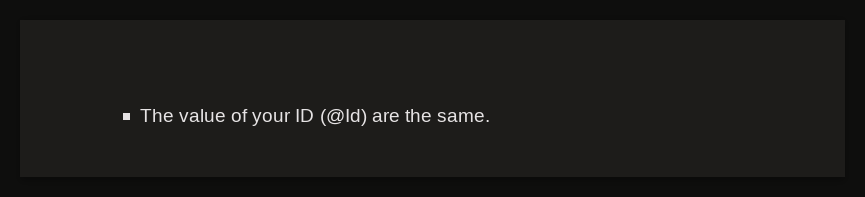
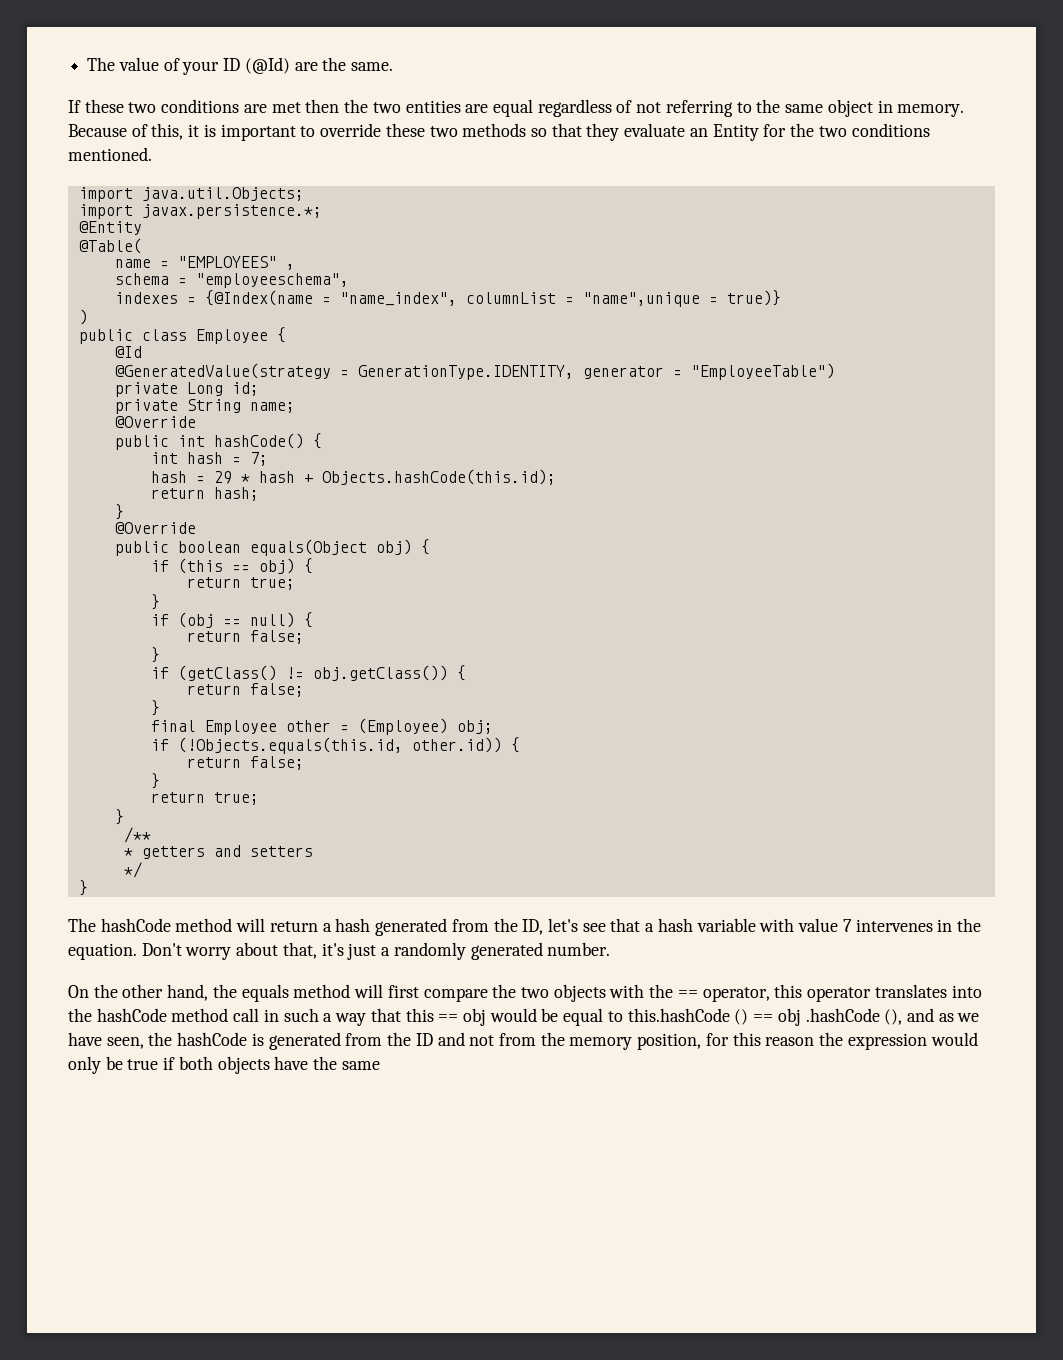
+ If these two conditions are met then the two entities are equal regardless of not referring to the same object in memory. Because of this, it is important to override these two methods so that they evaluate an Entity for the two conditions mentioned.
+ import java.util.Objects;
+ import javax.persistence.*;
+ @Entity
+ @Table(
+ name = "EMPLOYEES" ,
+ schema = "employeeschema",
+ indexes = {@Index(name = "name_index", columnList = "name",unique = true)}
+ )
+ public class Employee {
+ @Id
+ @GeneratedValue(strategy = GenerationType.IDENTITY, generator = "EmployeeTable")
+ private Long id;
+ private String name;
+ @Override
+ public int hashCode() {
+ int hash = 7;
+ hash = 29 * hash + Objects.hashCode(this.id);
+ return hash;
+ }
+ @Override
+ public boolean equals(Object obj) {
+ if (this == obj) {
+ return true;
+ }
+ if (obj == null) {
+ return false;
+ }
+ if (getClass() != obj.getClass()) {
+ return false;
+ }
+ final Employee other = (Employee) obj;
+ if (!Objects.equals(this.id, other.id)) {
+ return false;
+ }
+ return true;
+ }
+ /**
+ * getters and setters
+ */
+ }
+ The hashCode method will return a hash generated from the ID, let's see that a hash variable with value 7 intervenes in the equation. Don't worry about that, it's just a randomly generated number.
+ On the other hand, the equals method will first compare the two objects with the == operator, this operator translates into the hashCode method call in such a way that this == obj would be equal to this.hashCode () == obj .hashCode (), and as we have seen, the hashCode is generated from the ID and not from the memory position, for this reason the expression would only be true if both objects have the same

